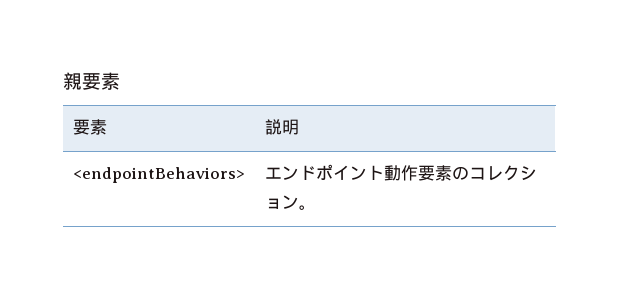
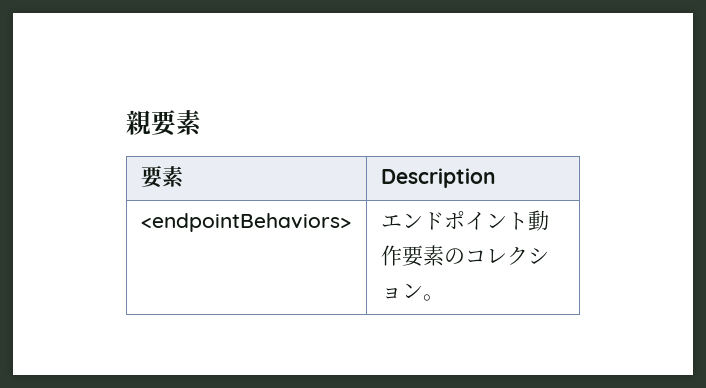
- 要素 | 説明
+ 要素 | Description

